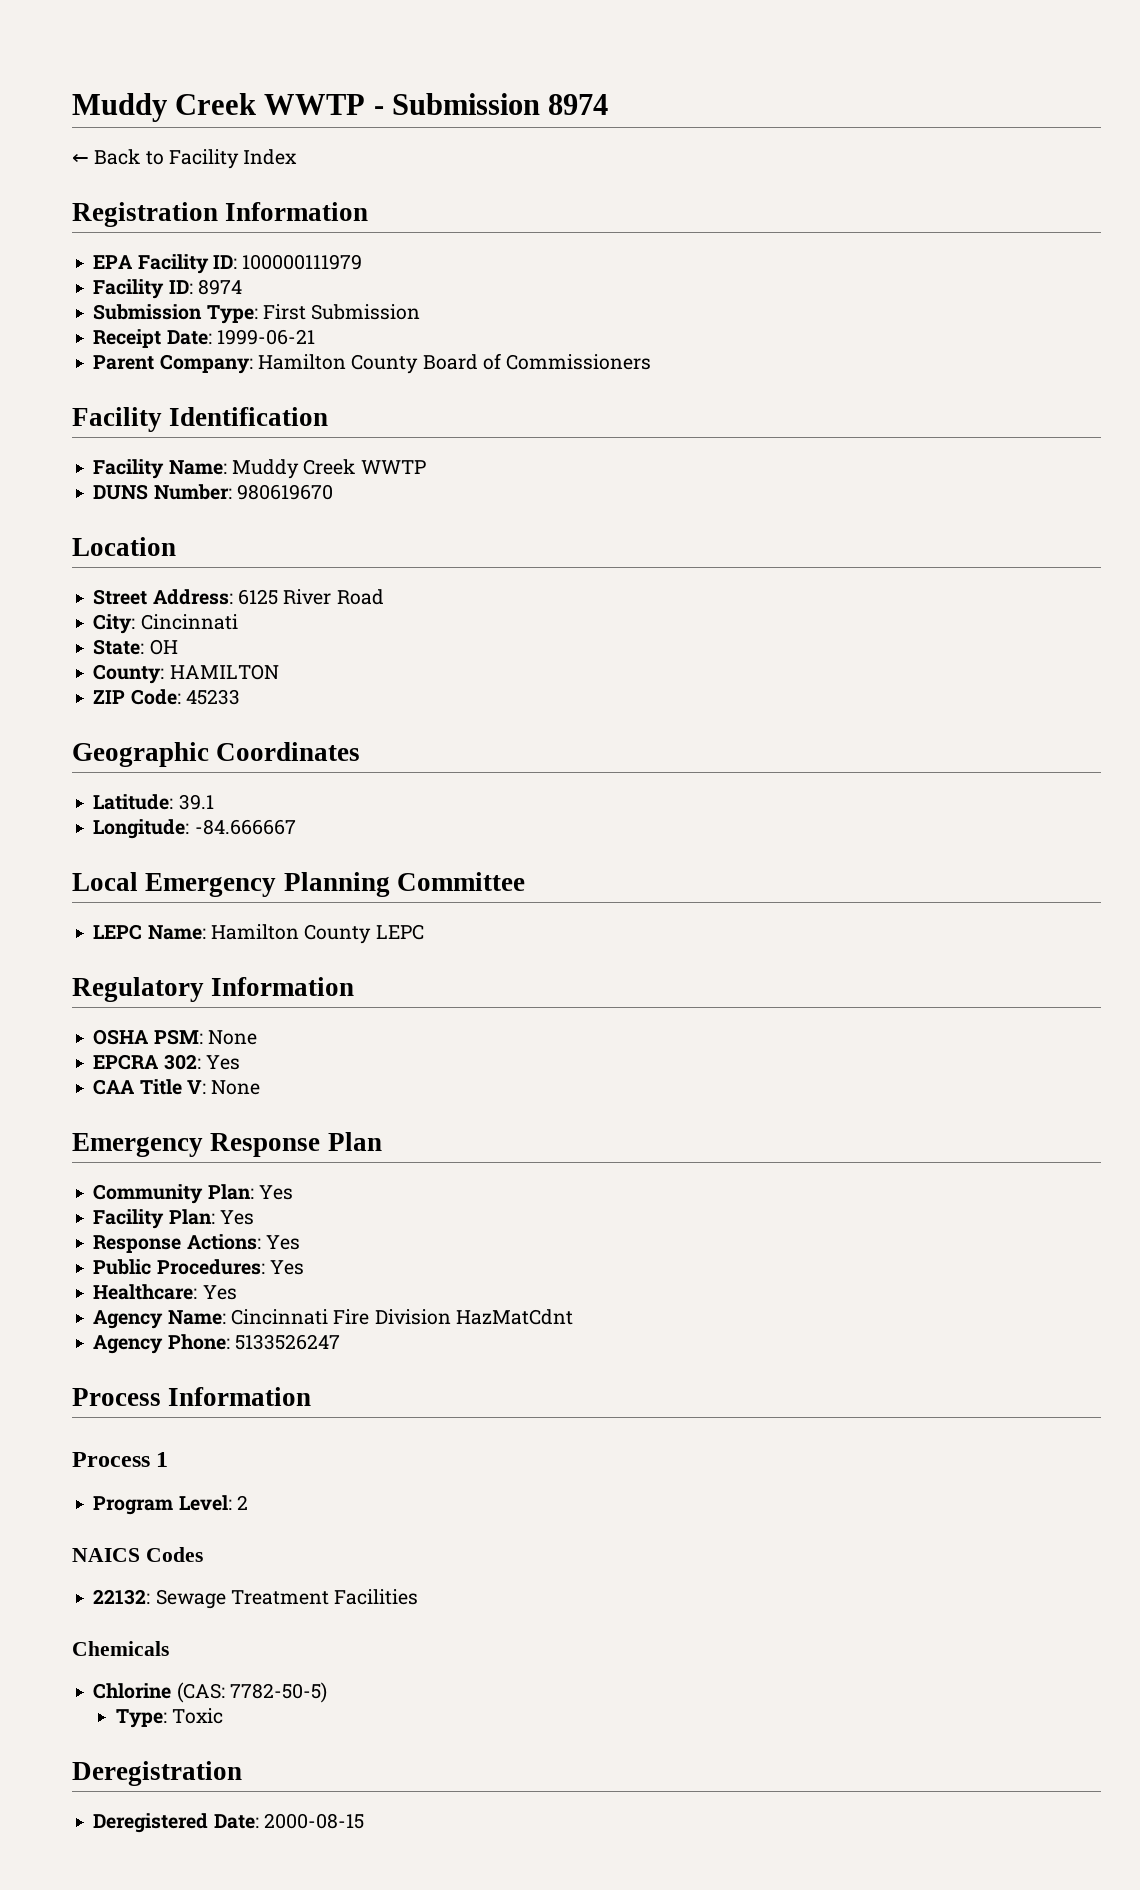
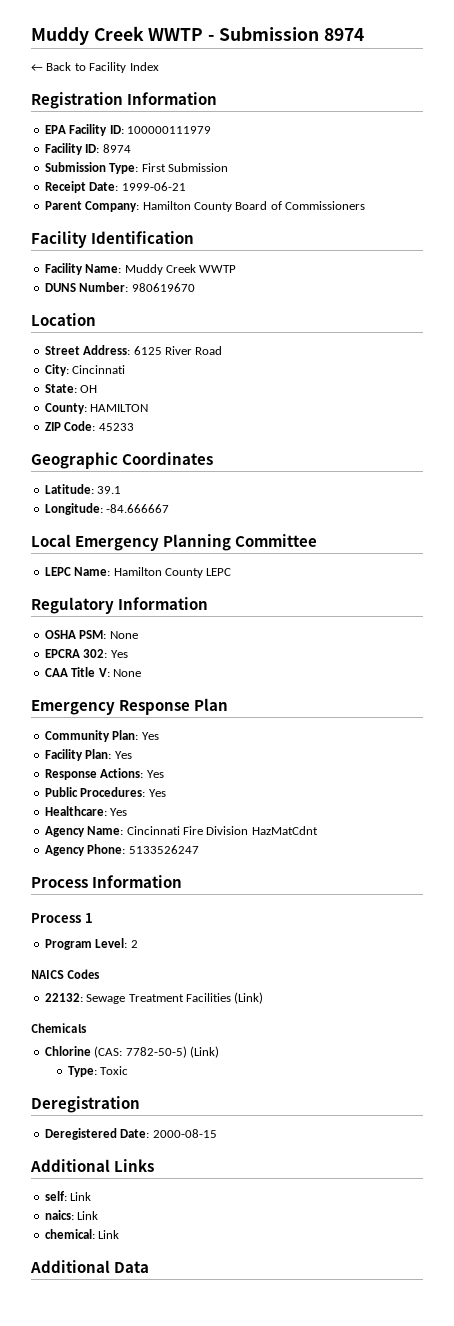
- 22132: Sewage Treatment Facilities
+ 22132: Sewage Treatment Facilities (Link)
- Chlorine (CAS: 7782-50-5)
+ Chlorine (CAS: 7782-50-5) (Link)
+ Additional Links
+ self: Link
+ naics: Link
+ chemical: Link
+ Additional Data

